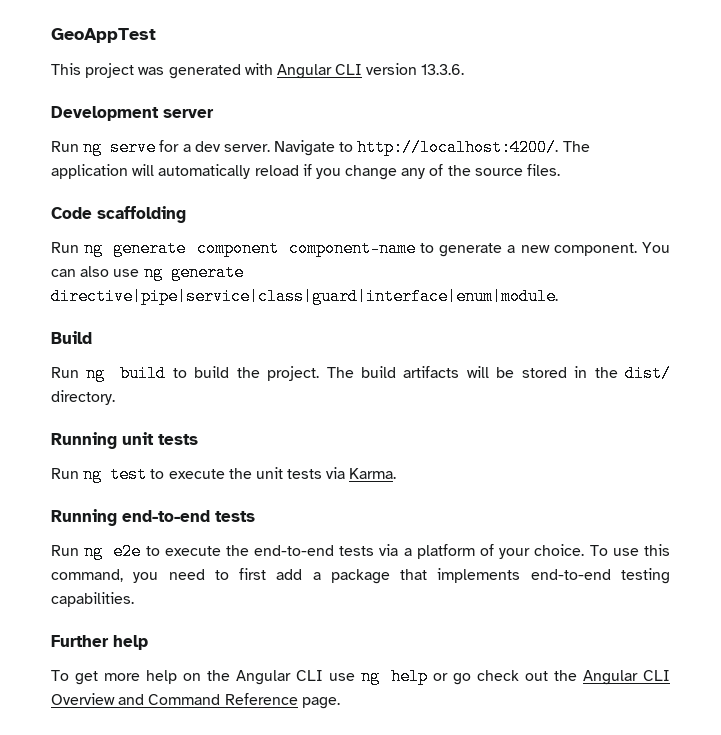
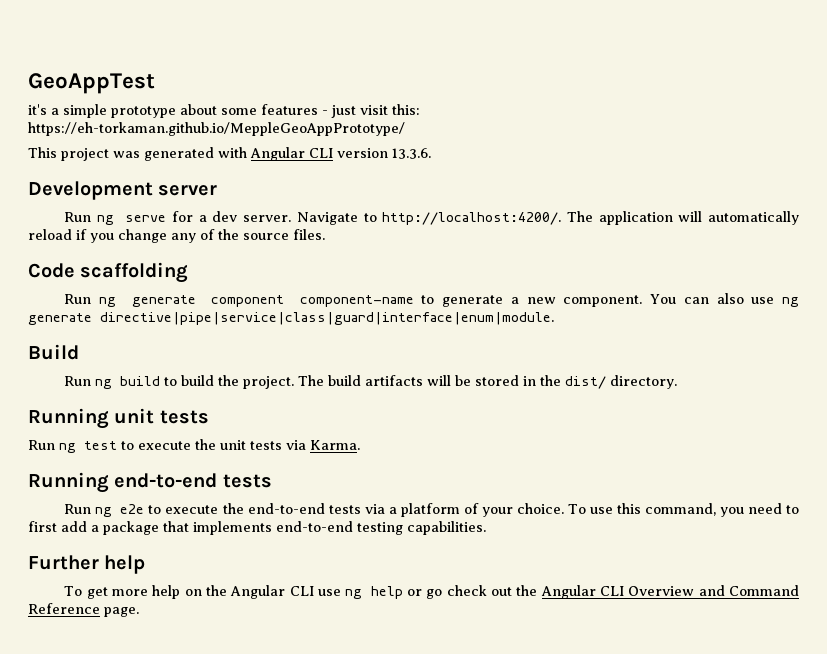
+ it's a simple prototype about some features - just visit this: https://eh-torkaman.github.io/MeppleGeoAppPrototype/

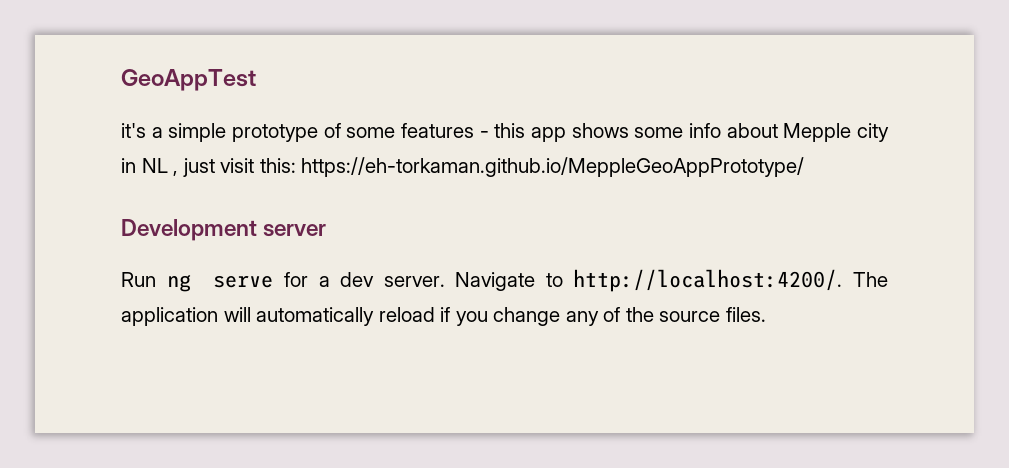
- it's a simple prototype about some features - just visit this: https://eh-torkaman.github.io/MeppleGeoAppPrototype/
- This project was generated with Angular CLI version 13.3.6.
+ it's a simple prototype of some features - this app shows some info about Mepple city in NL , just visit this: https://eh-torkaman.github.io/MeppleGeoAppPrototype/
- Code scaffolding
- Run ng generate component component-name to generate a new component. You can also use ng generate directive|pipe|service|class|guard|interface|enum|module.
- Build
- Run ng build to build the project. The build artifacts will be stored in the dist/ directory.
- Running unit tests
- Run ng test to execute the unit tests via Karma.
- Running end-to-end tests
- Run ng e2e to execute the end-to-end tests via a platform of your choice. To use this command, you need to first add a package that implements end-to-end testing capabilities.
- Further help
- To get more help on the Angular CLI use ng help or go check out the Angular CLI Overview and Command Reference page.

